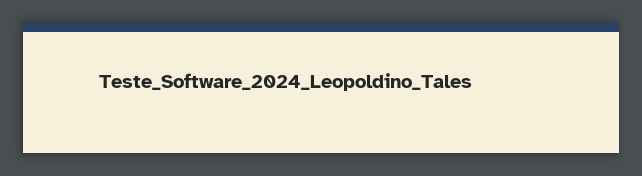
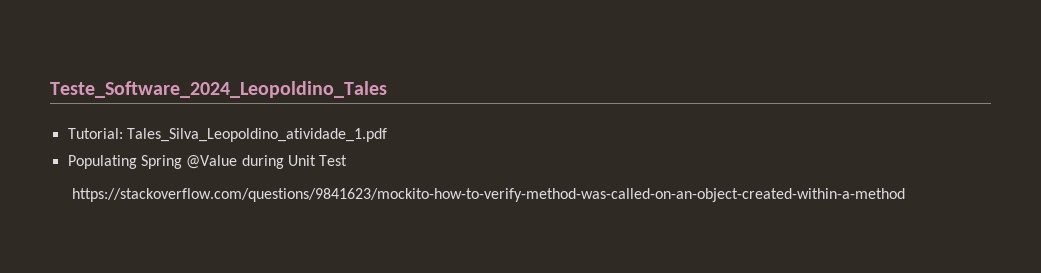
+ Tutorial: Tales_Silva_Leopoldino_atividade_1.pdf
+ Populating Spring @Value during Unit Test
+ https://stackoverflow.com/questions/9841623/mockito-how-to-verify-method-was-called-on-an-object-created-within-a-method

